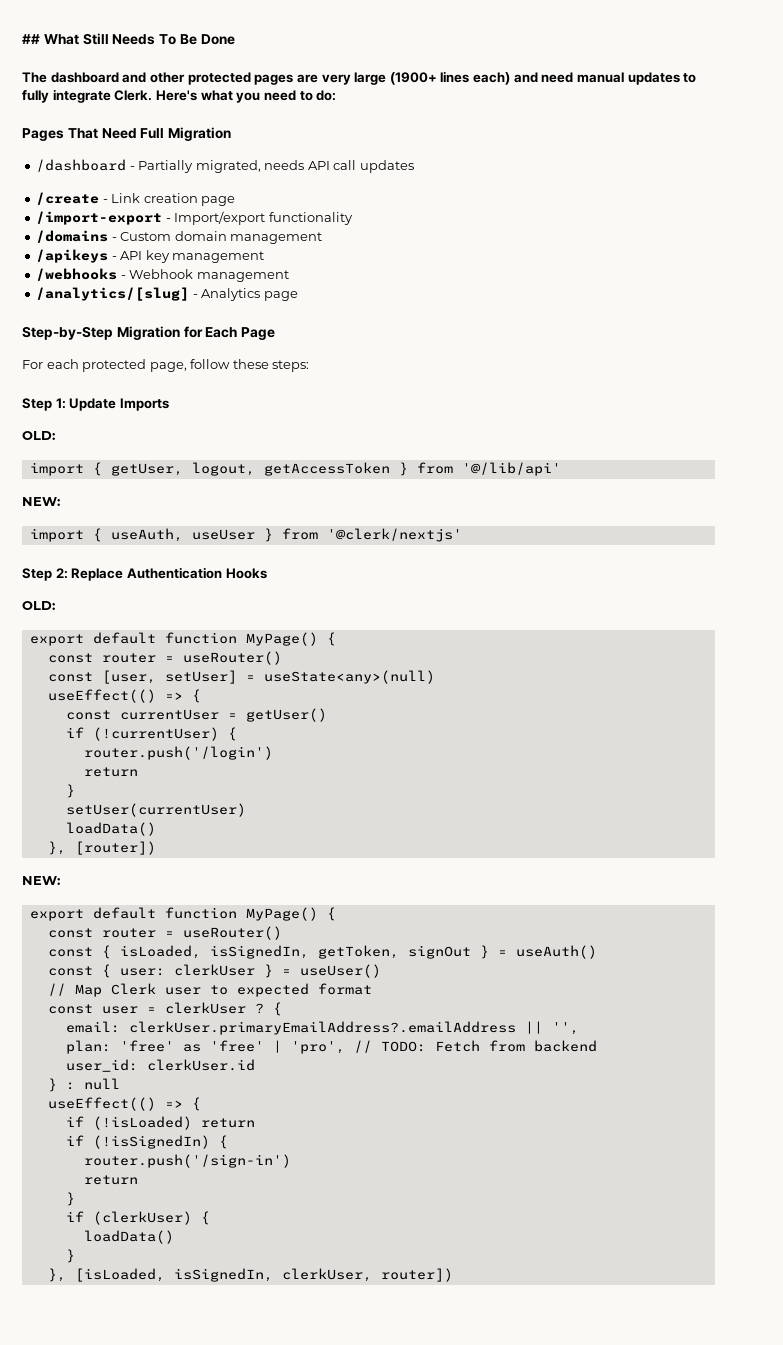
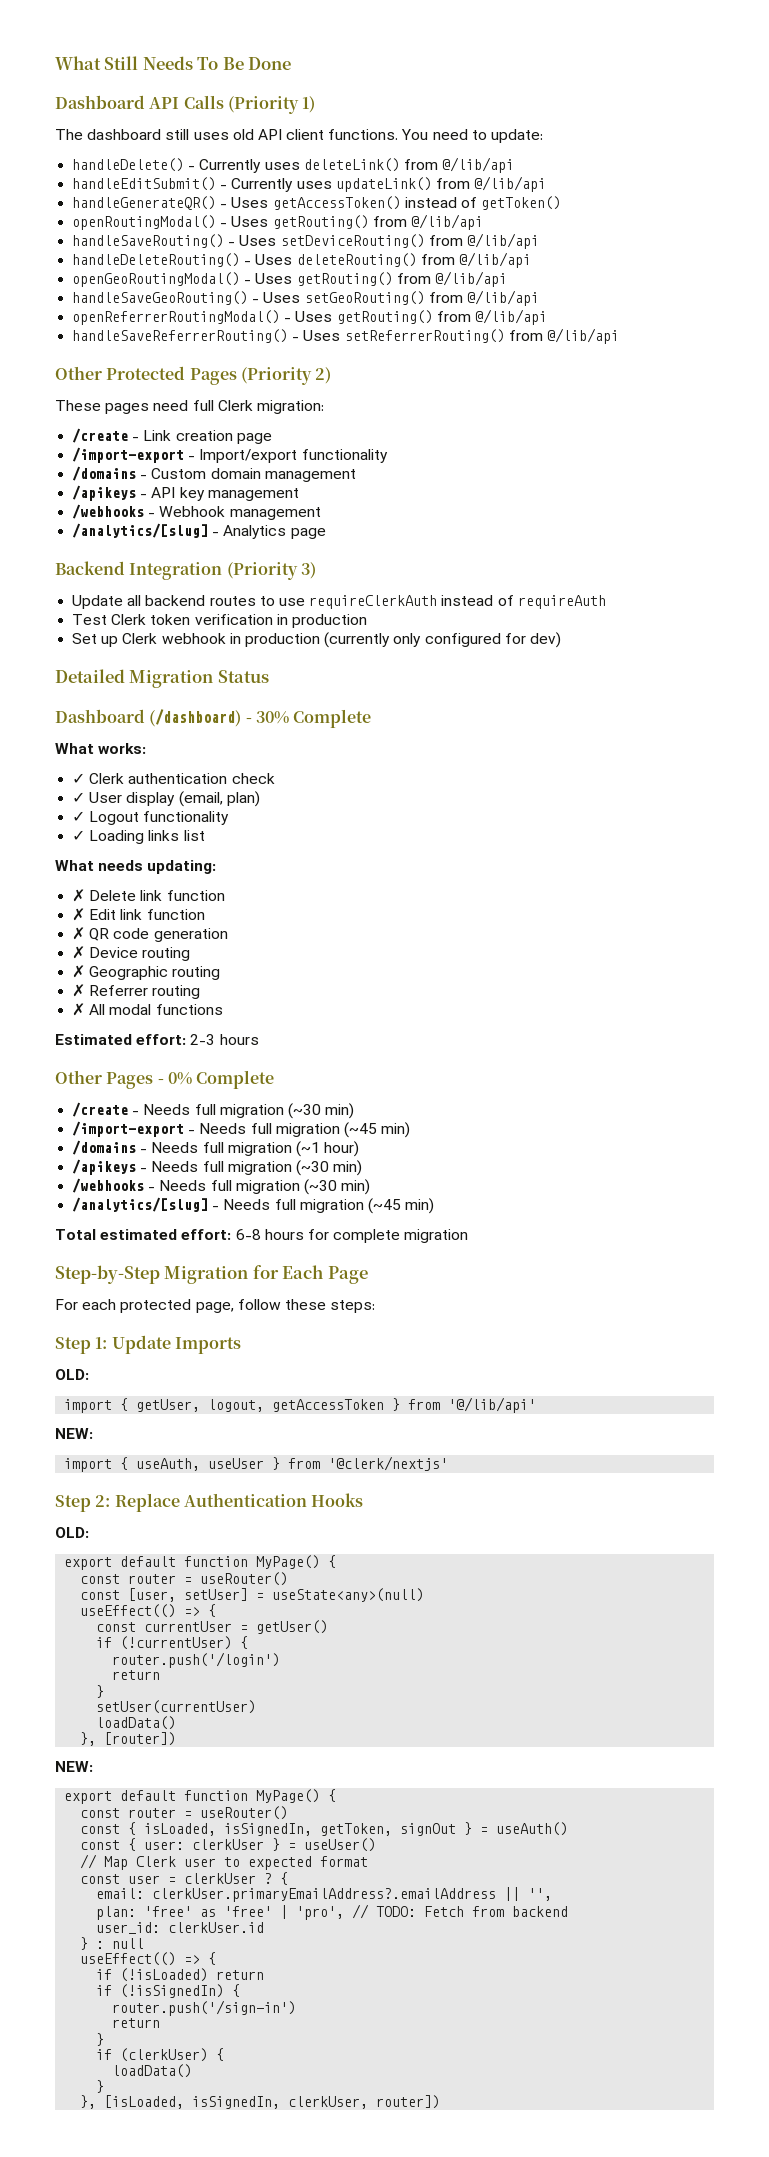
- ## What Still Needs To Be Done
+ What Still Needs To Be Done
- The dashboard and other protected pages are very large (1900+ lines each) and need manual updates to fully integrate Clerk. Here's what you need to do:
- Pages That Need Full Migration
- /dashboard - Partially migrated, needs API call updates
+ Dashboard API Calls (Priority 1)
+ The dashboard still uses old API client functions. You need to update:
+ handleDelete() - Currently uses deleteLink() from @/lib/api
+ handleEditSubmit() - Currently uses updateLink() from @/lib/api
+ handleGenerateQR() - Uses getAccessToken() instead of getToken()
+ openRoutingModal() - Uses getRouting() from @/lib/api
+ handleSaveRouting() - Uses setDeviceRouting() from @/lib/api
+ handleDeleteRouting() - Uses deleteRouting() from @/lib/api
+ openGeoRoutingModal() - Uses getRouting() from @/lib/api
+ handleSaveGeoRouting() - Uses setGeoRouting() from @/lib/api
+ openReferrerRoutingModal() - Uses getRouting() from @/lib/api
+ handleSaveReferrerRouting() - Uses setReferrerRouting() from @/lib/api
+ Other Protected Pages (Priority 2)
+ These pages need full Clerk migration:
+ Backend Integration (Priority 3)
+ Update all backend routes to use requireClerkAuth instead of requireAuth
+ Test Clerk token verification in production
+ Set up Clerk webhook in production (currently only configured for dev)
+ Detailed Migration Status
+ Dashboard (/dashboard) - 30% Complete
+ What works:
+ ✓ Clerk authentication check
+ ✓ User display (email, plan)
+ ✓ Logout functionality
+ ✓ Loading links list
+ What needs updating:
+ ✗ Delete link function
+ ✗ Edit link function
+ ✗ QR code generation
+ ✗ Device routing
+ ✗ Geographic routing
+ ✗ Referrer routing
+ ✗ All modal functions
+ Estimated effort: 2-3 hours
+ Other Pages - 0% Complete
+ /create - Needs full migration (~30 min)
+ /import-export - Needs full migration (~45 min)
+ /domains - Needs full migration (~1 hour)
+ /apikeys - Needs full migration (~30 min)
+ /webhooks - Needs full migration (~30 min)
+ /analytics/[slug] - Needs full migration (~45 min)
+ Total estimated effort: 6-8 hours for complete migration

